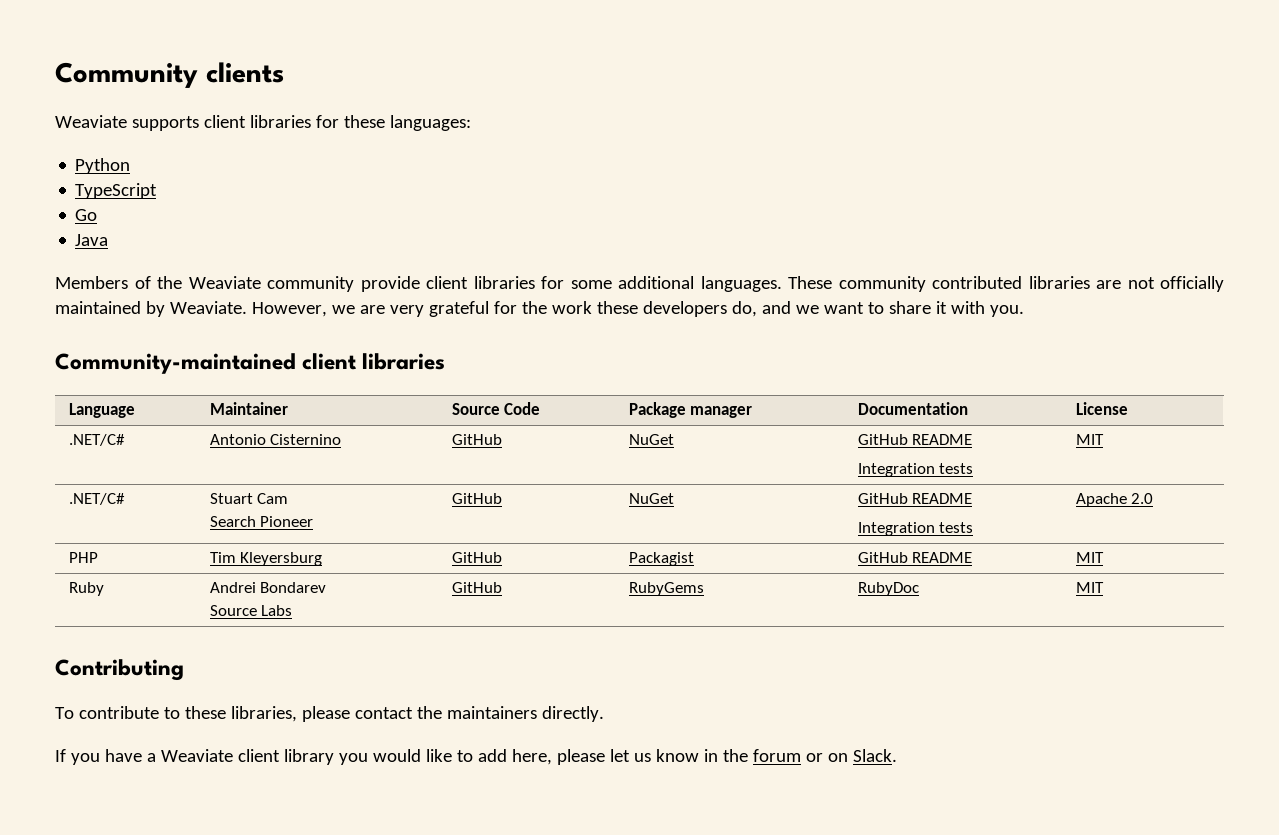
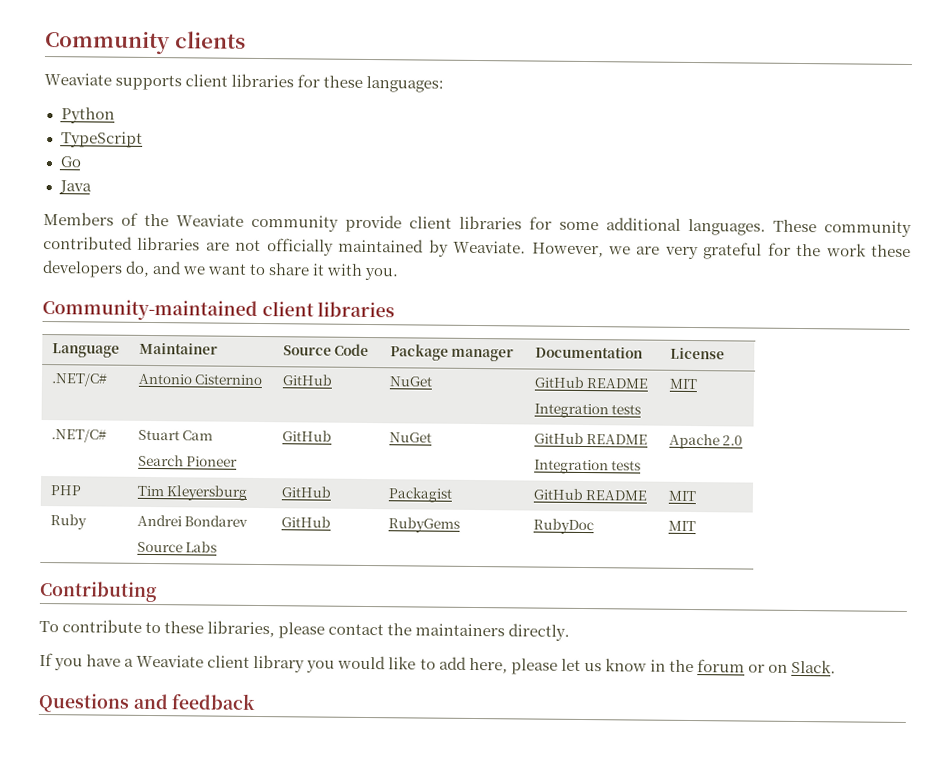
+ Questions and feedback

